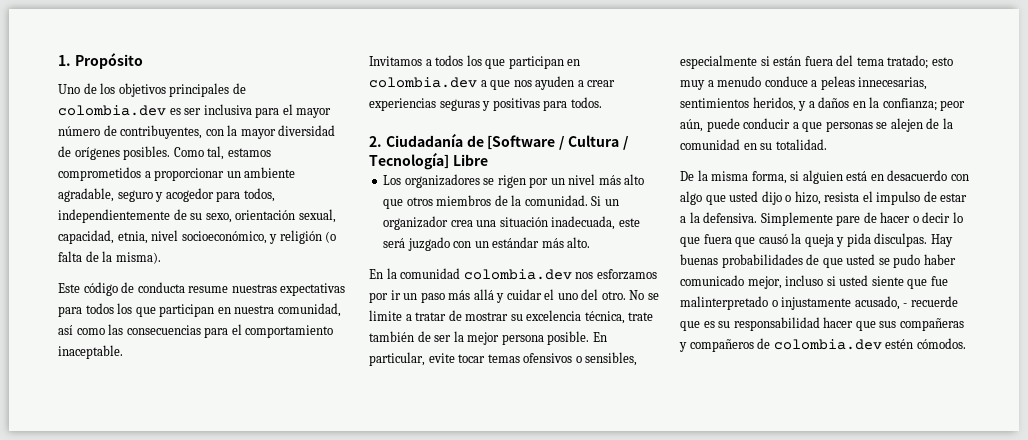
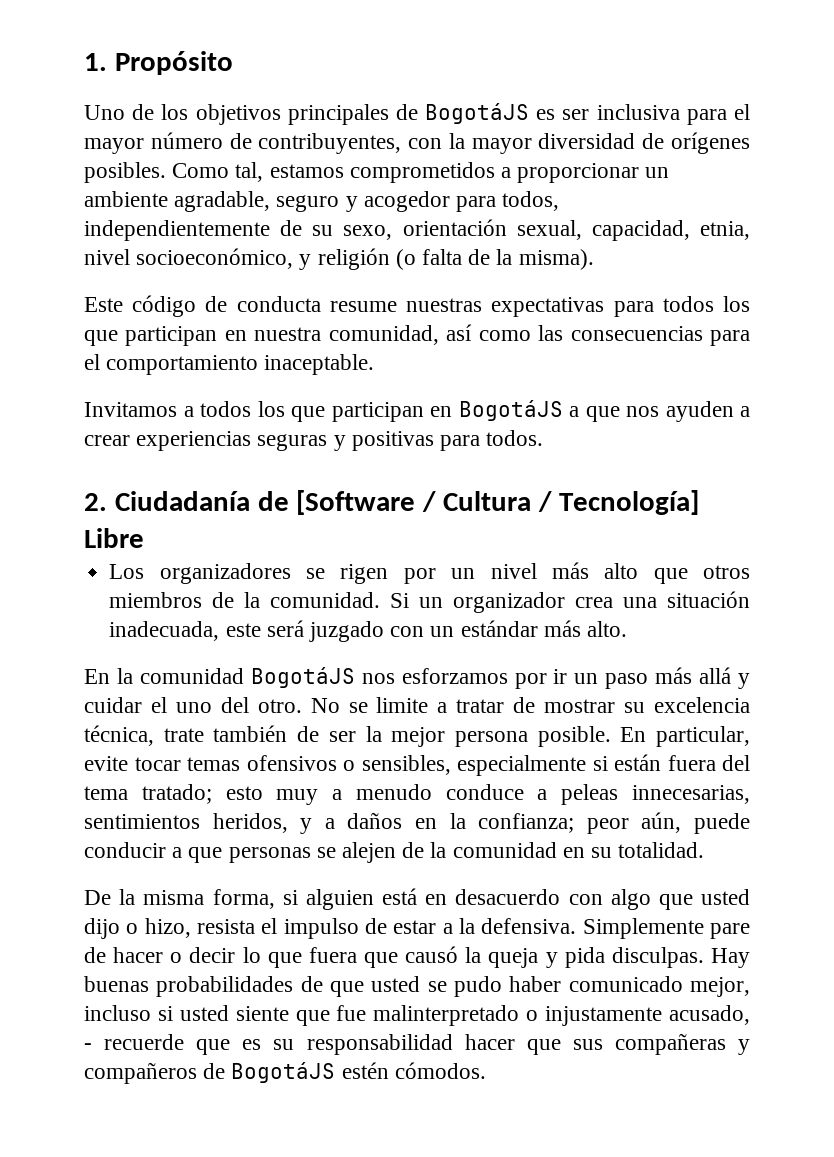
- Uno de los objetivos principales de colombia.dev es ser inclusiva para el mayor número de contribuyentes, con la mayor diversidad de orígenes posibles.
+ Uno de los objetivos principales de BogotáJS es ser inclusiva para el mayor número de contribuyentes, con la mayor diversidad de orígenes posibles.
- Invitamos a todos los que participan en colombia.dev a que nos ayuden a crear experiencias seguras y positivas para todos.
+ Invitamos a todos los que participan en BogotáJS a que nos ayuden a crear experiencias seguras y positivas para todos.
- En la comunidad colombia.dev nos esforzamos por ir un paso más allá y cuidar el uno del otro.
+ En la comunidad BogotáJS nos esforzamos por ir un paso más allá y cuidar el uno del otro.
- Hay buenas probabilidades de que usted se pudo haber comunicado mejor, incluso si usted siente que fue malinterpretado o injustamente acusado, - recuerde que es su responsabilidad hacer que sus compañeras y compañeros de colombia.dev estén cómodos.
+ Hay buenas probabilidades de que usted se pudo haber comunicado mejor, incluso si usted siente que fue malinterpretado o injustamente acusado, - recuerde que es su responsabilidad hacer que sus compañeras y compañeros de BogotáJS estén cómodos.

